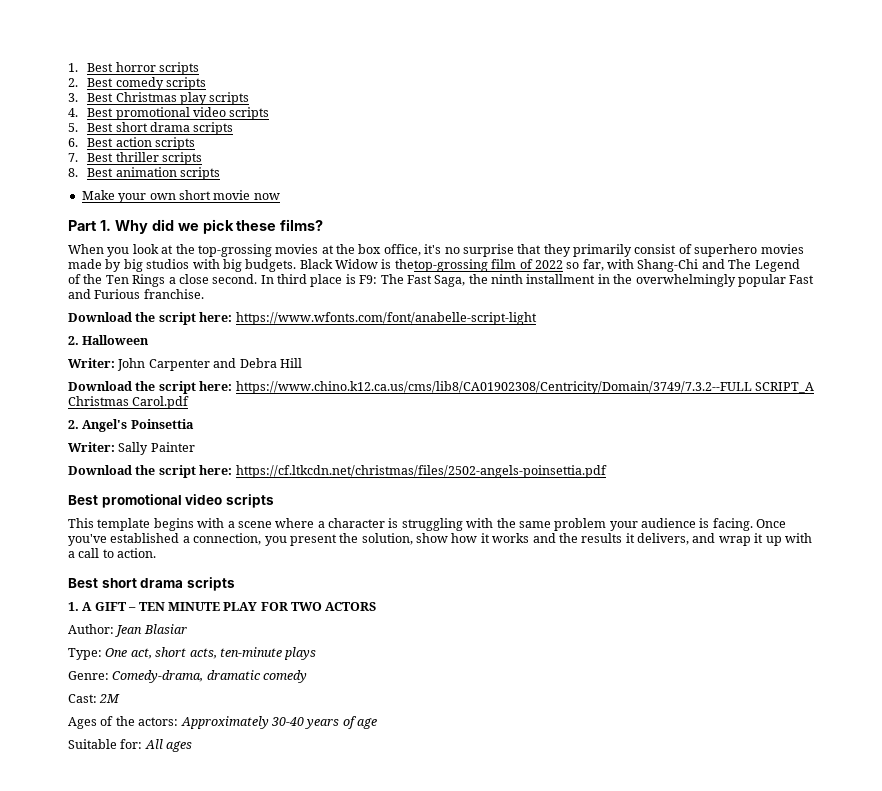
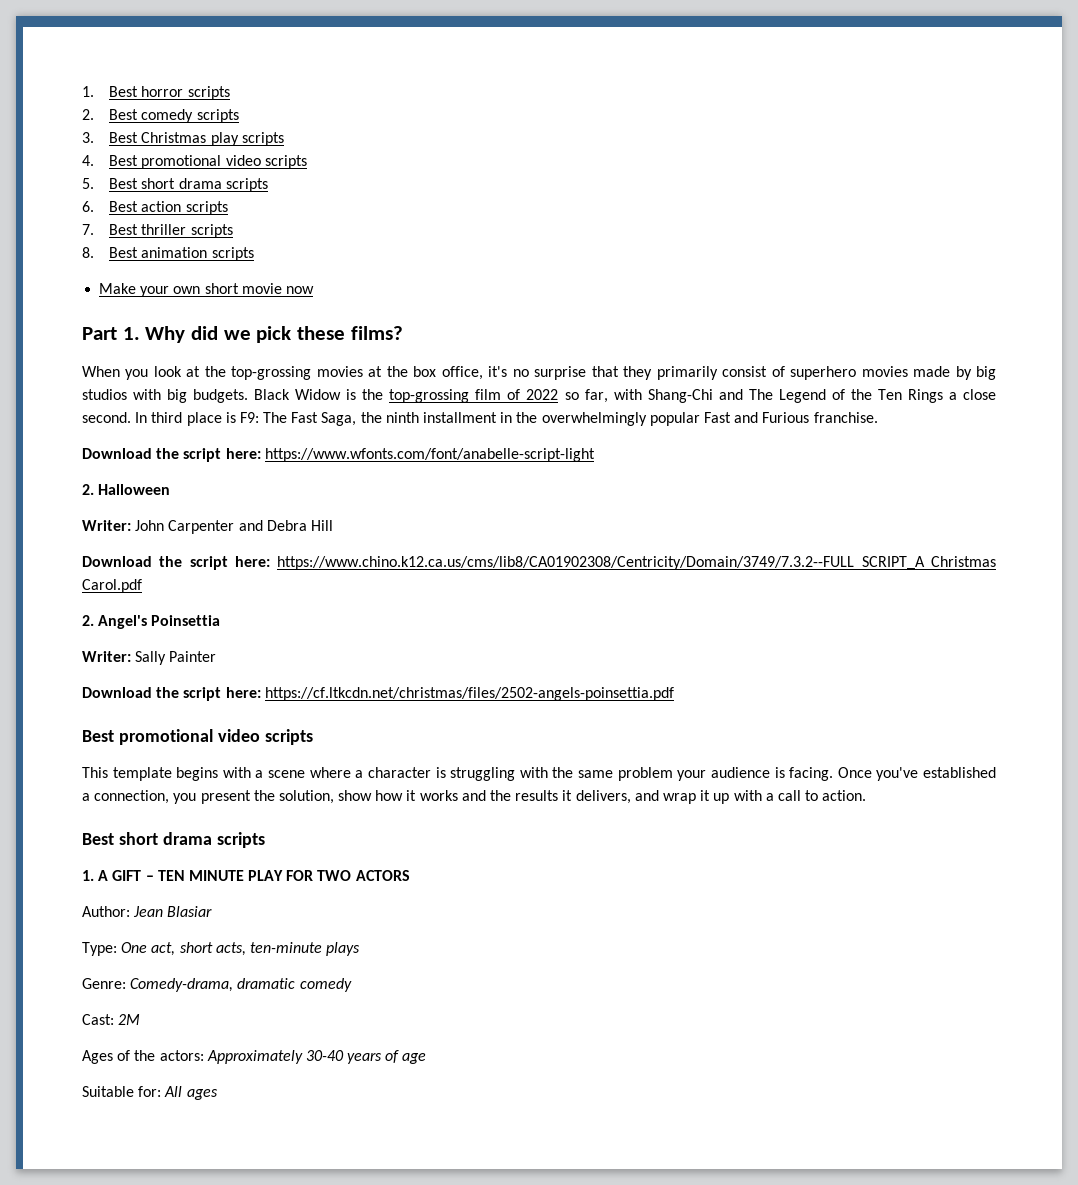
- Black Widow is thetop-grossing film of 2022 so far, with Shang-Chi and The Legend of the Ten Rings a close second.
+ Black Widow is the top-grossing film of 2022 so far, with Shang-Chi and The Legend of the Ten Rings a close second.

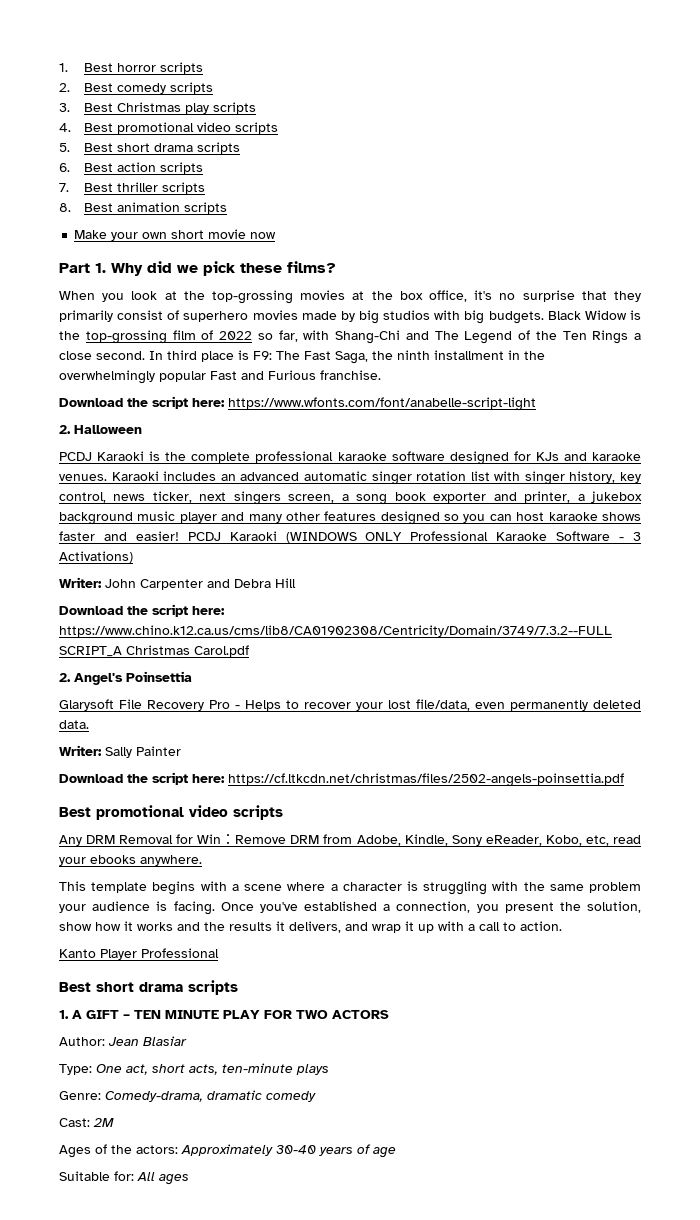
+ PCDJ Karaoki is the complete professional karaoke software designed for KJs and karaoke venues. Karaoki includes an advanced automatic singer rotation list with singer history, key control, news ticker, next singers screen, a song book exporter and printer, a jukebox background music player and many other features designed so you can host karaoke shows faster and easier! PCDJ Karaoki (WINDOWS ONLY Professional Karaoke Software - 3 Activations)
+ Glarysoft File Recovery Pro - Helps to recover your lost file/data, even permanently deleted data.
+ Any DRM Removal for Win：Remove DRM from Adobe, Kindle, Sony eReader, Kobo, etc, read your ebooks anywhere.
+ Kanto Player Professional

